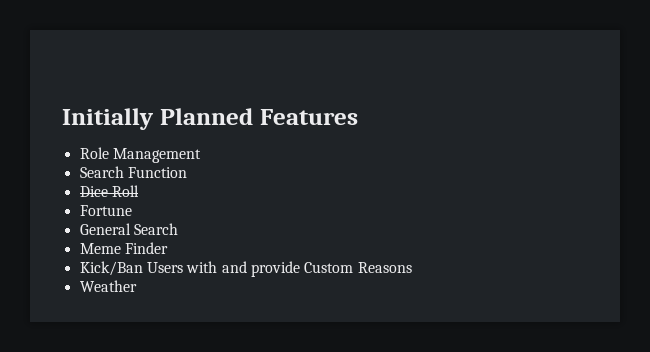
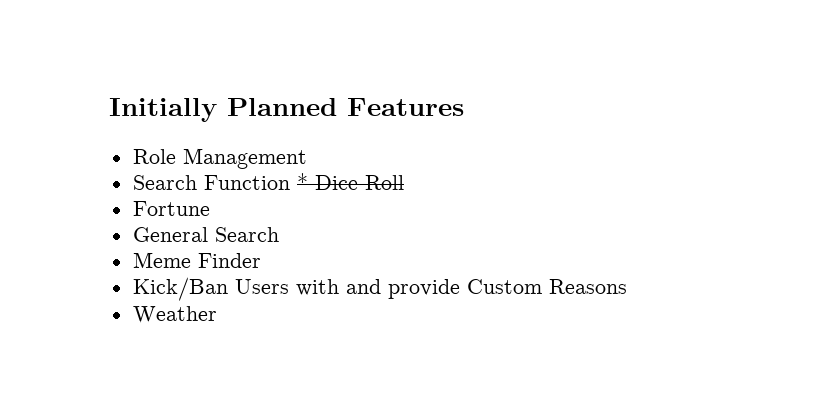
- Search Function
- Dice Roll
+ Search Function * Dice Roll

